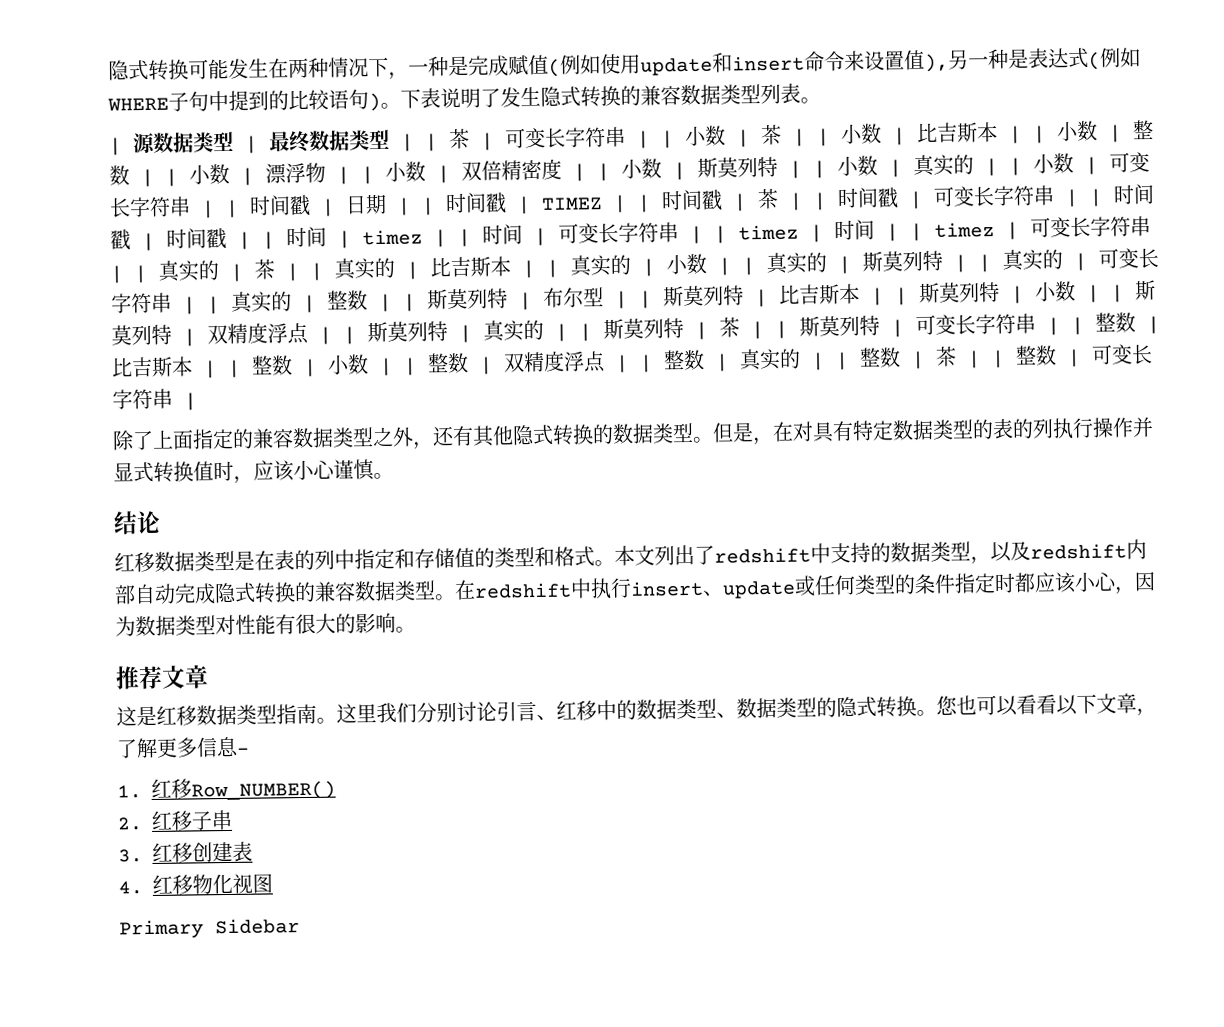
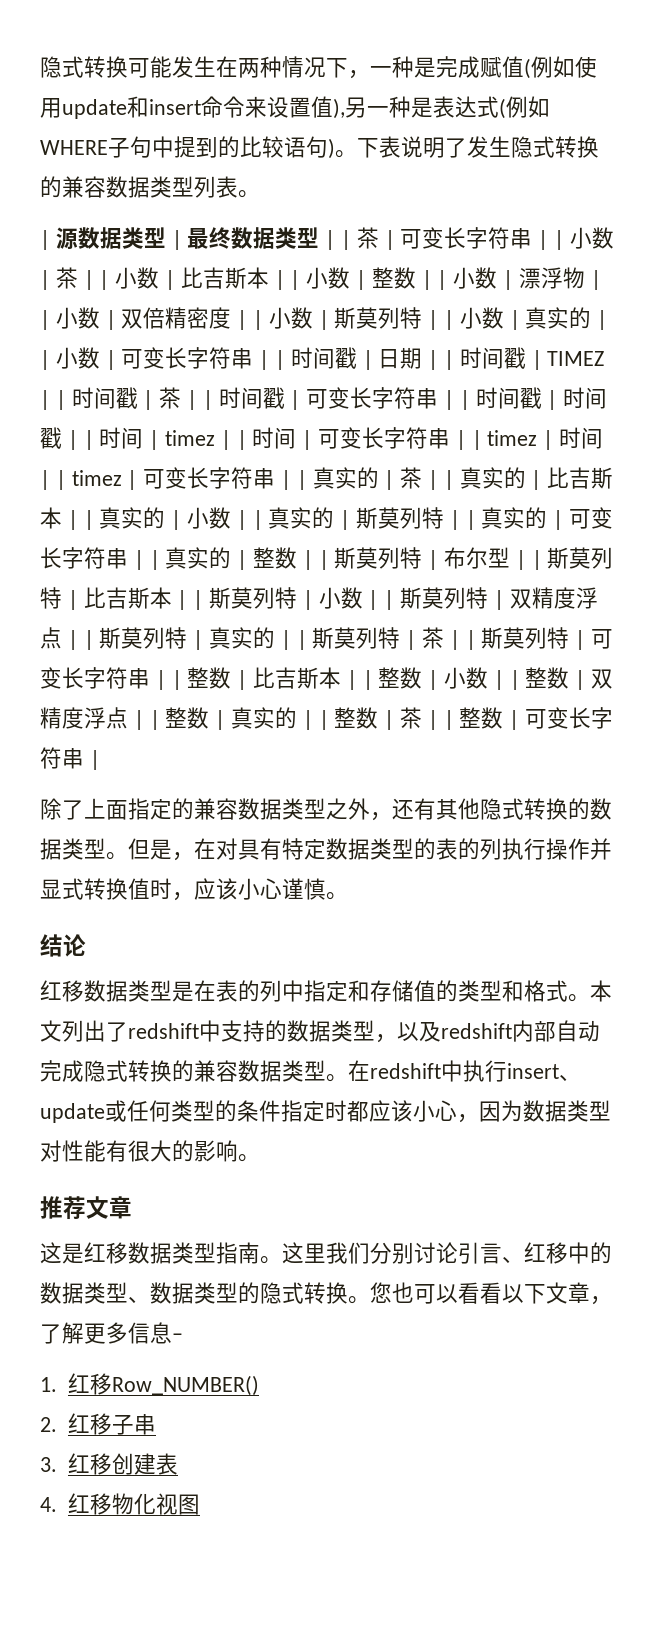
- Primary Sidebar

